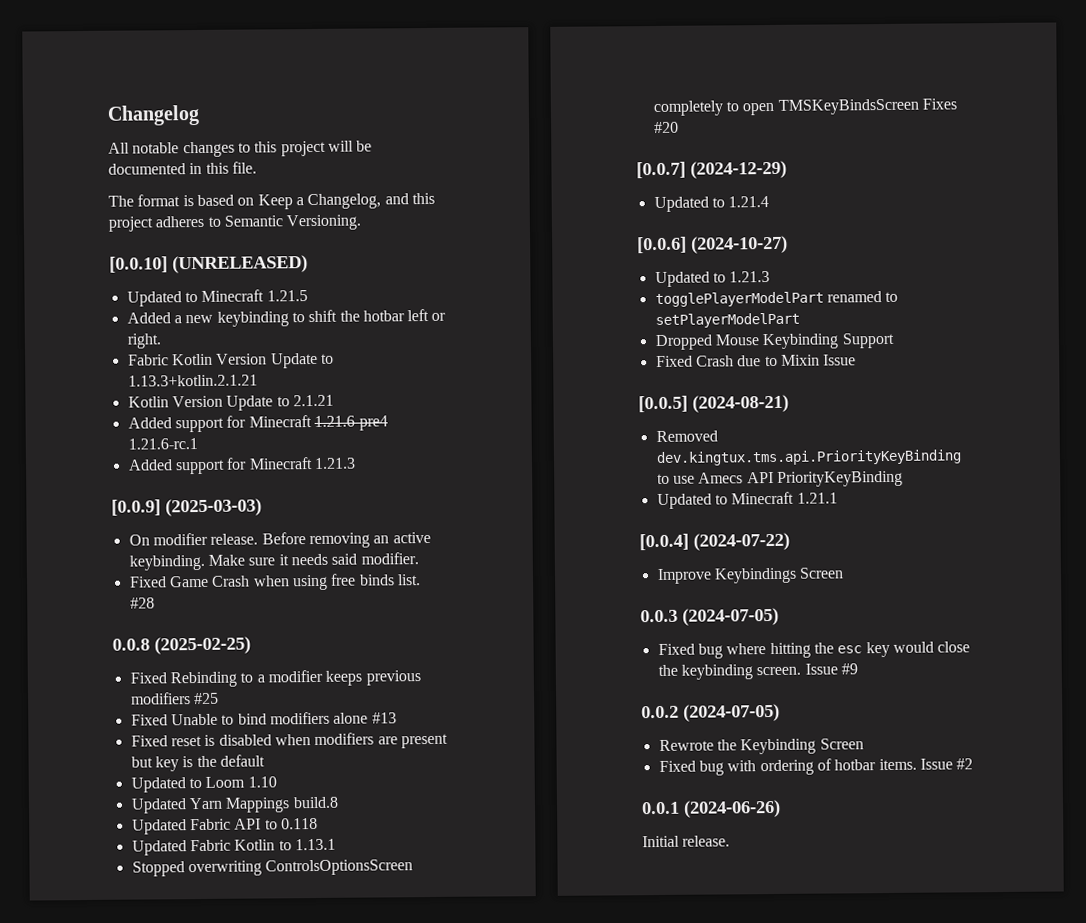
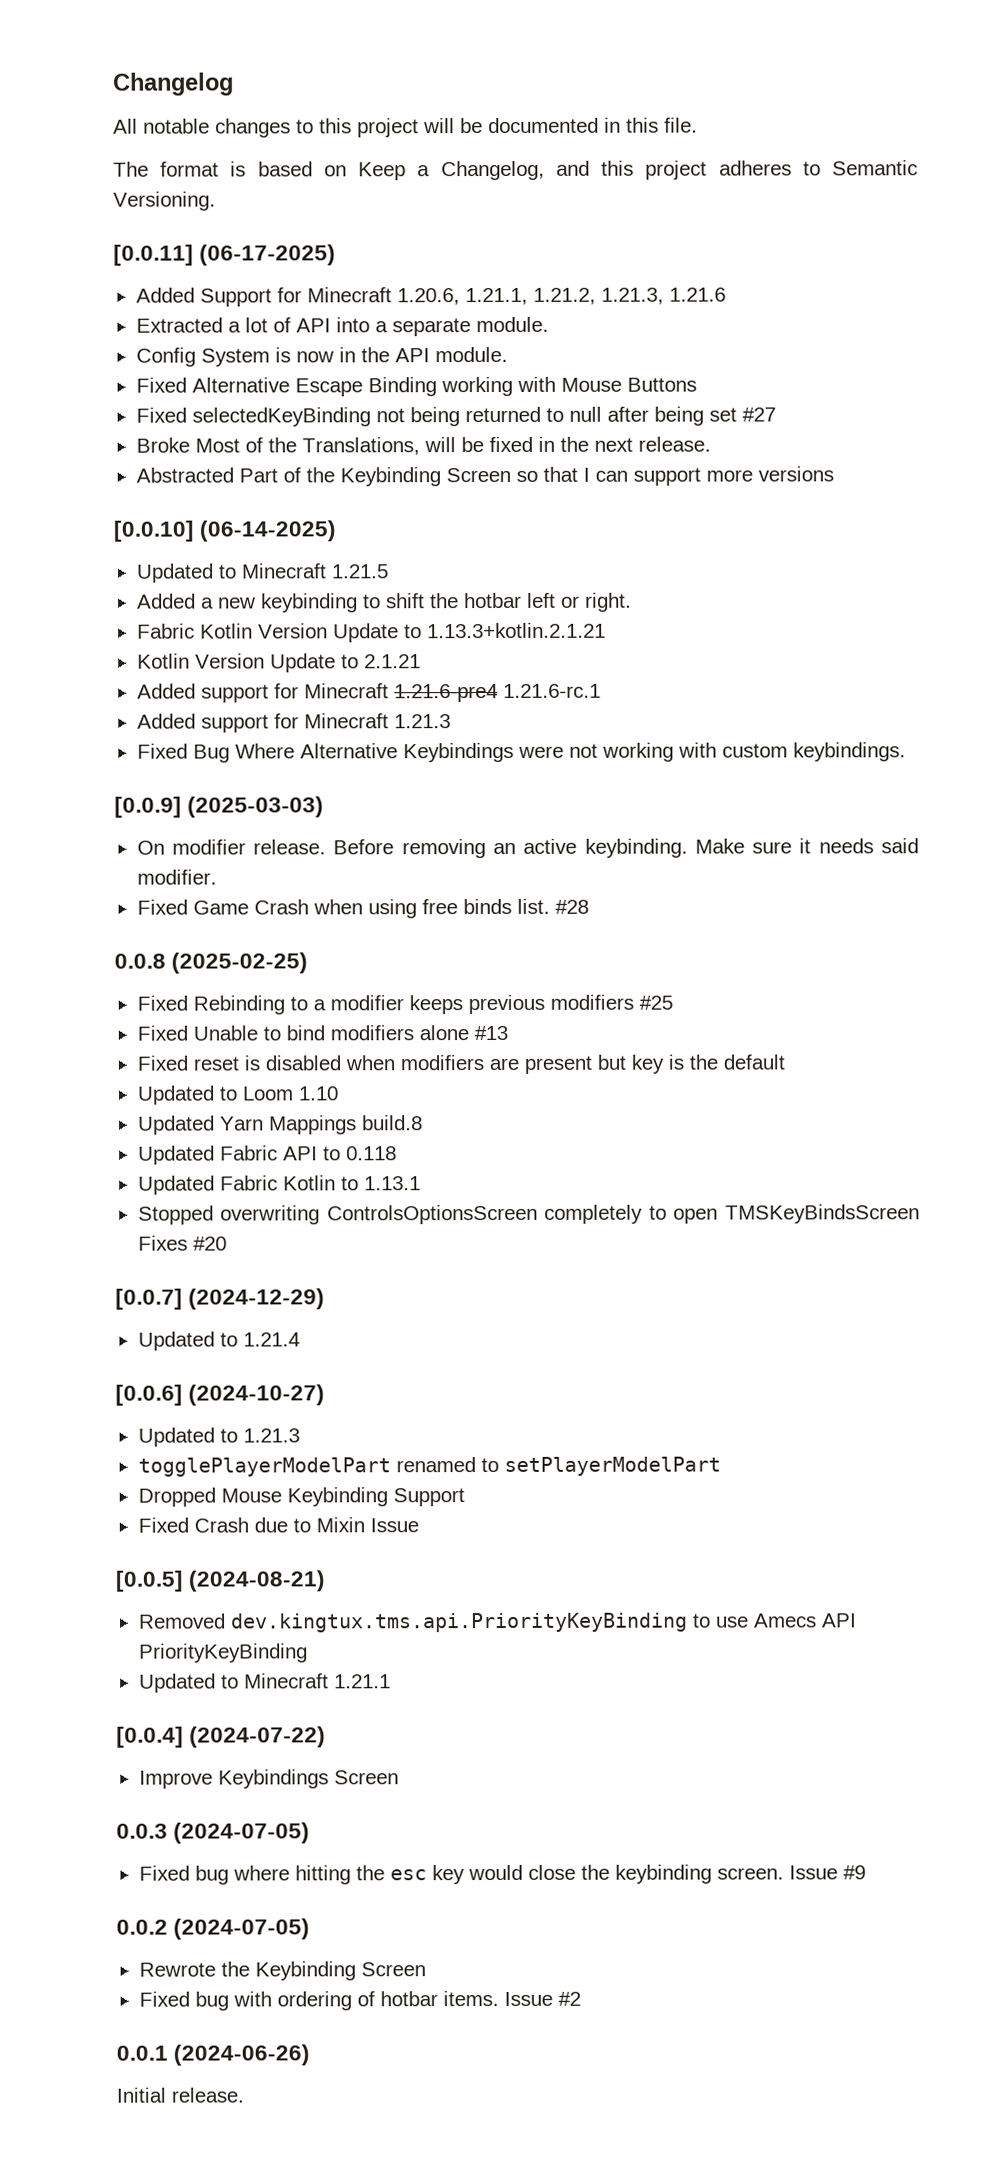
+ [0.0.11] (06-17-2025)
+ Added Support for Minecraft 1.20.6, 1.21.1, 1.21.2, 1.21.3, 1.21.6
+ Extracted a lot of API into a separate module.
+ Config System is now in the API module.
+ Fixed Alternative Escape Binding working with Mouse Buttons
+ Fixed selectedKeyBinding not being returned to null after being set #27
+ Broke Most of the Translations, will be fixed in the next release.
+ Abstracted Part of the Keybinding Screen so that I can support more versions
- [0.0.10] (UNRELEASED)
+ [0.0.10] (06-14-2025)
+ Fixed Bug Where Alternative Keybindings were not working with custom keybindings.

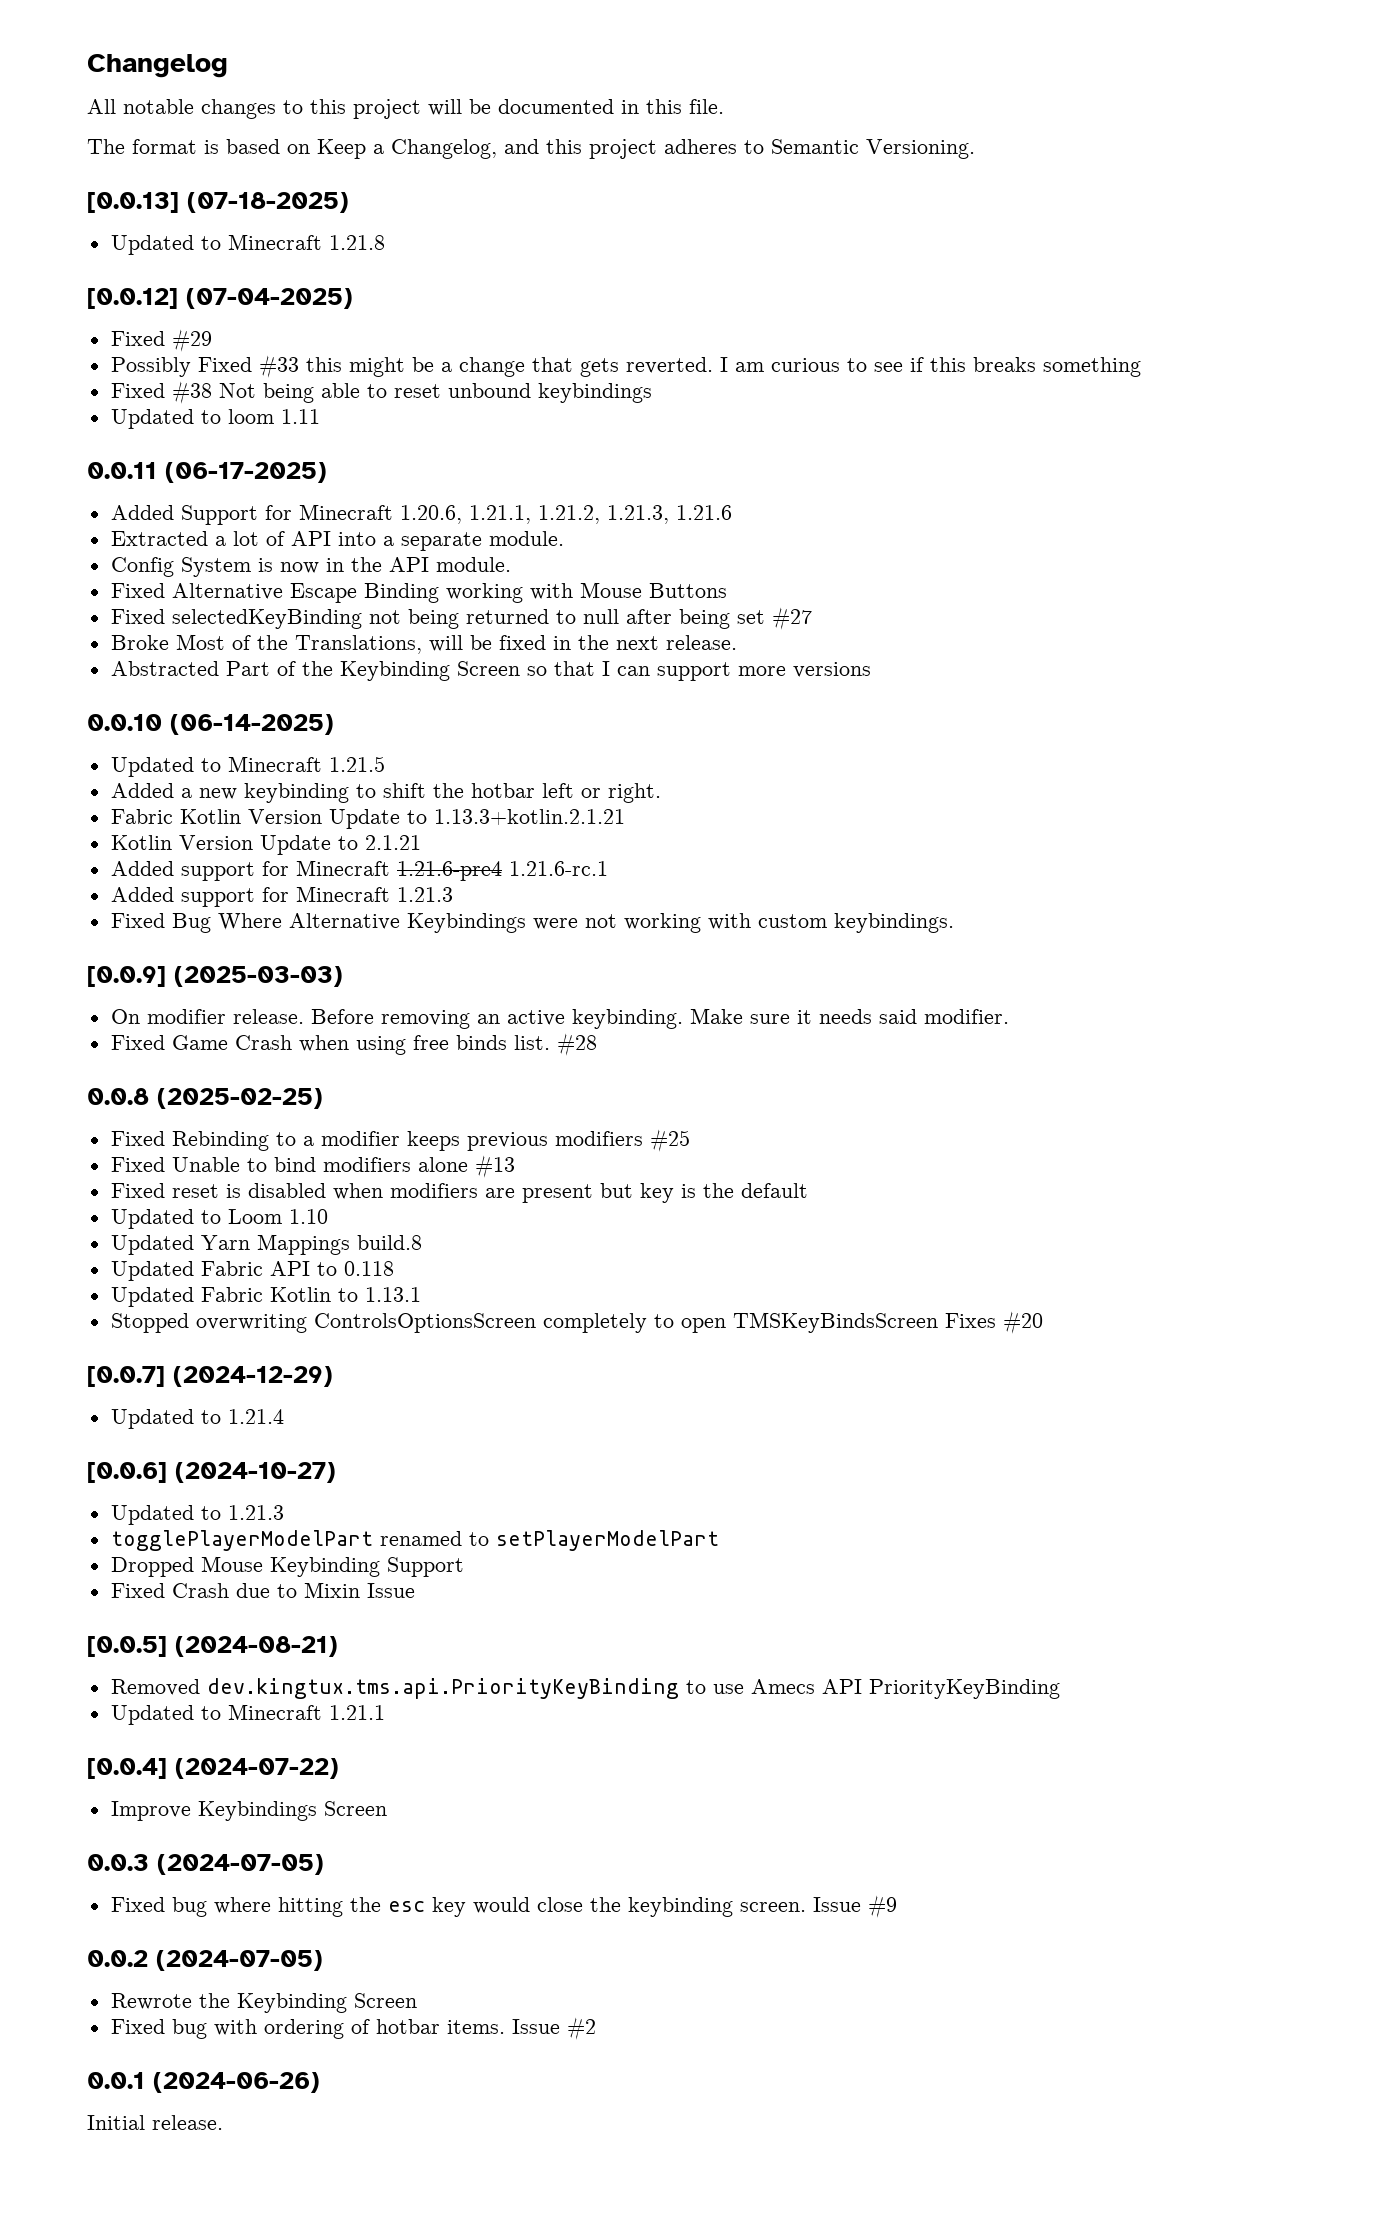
- [0.0.11] (06-17-2025)
+ [0.0.13] (07-18-2025)
+ Updated to Minecraft 1.21.8
+ [0.0.12] (07-04-2025)
+ Fixed #29
+ Possibly Fixed #33 this might be a change that gets reverted. I am curious to see if this breaks something
+ Fixed #38 Not being able to reset unbound keybindings
+ Updated to loom 1.11
+ 0.0.11 (06-17-2025)
- [0.0.10] (06-14-2025)
+ 0.0.10 (06-14-2025)

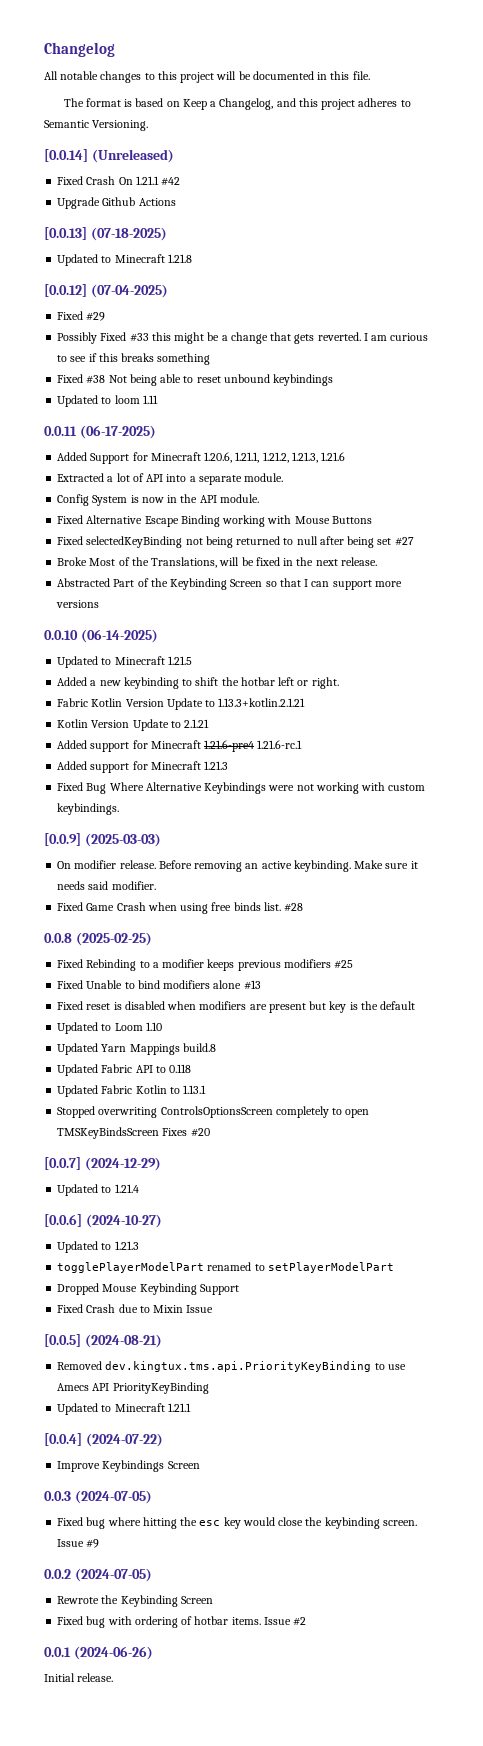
+ [0.0.14] (Unreleased)
+ Fixed Crash On 1.21.1 #42
+ Upgrade Github Actions

